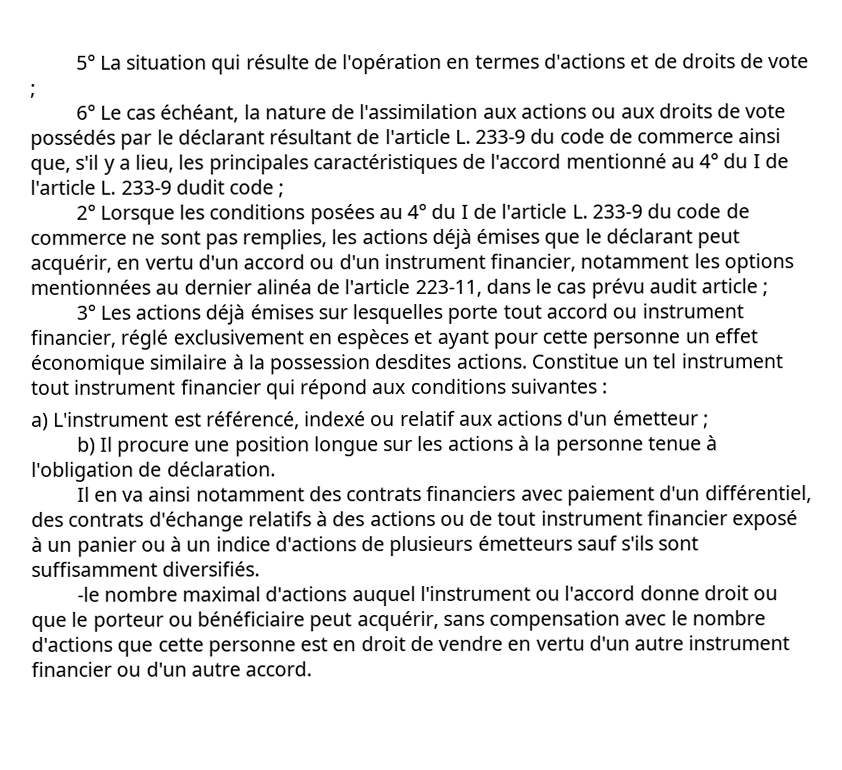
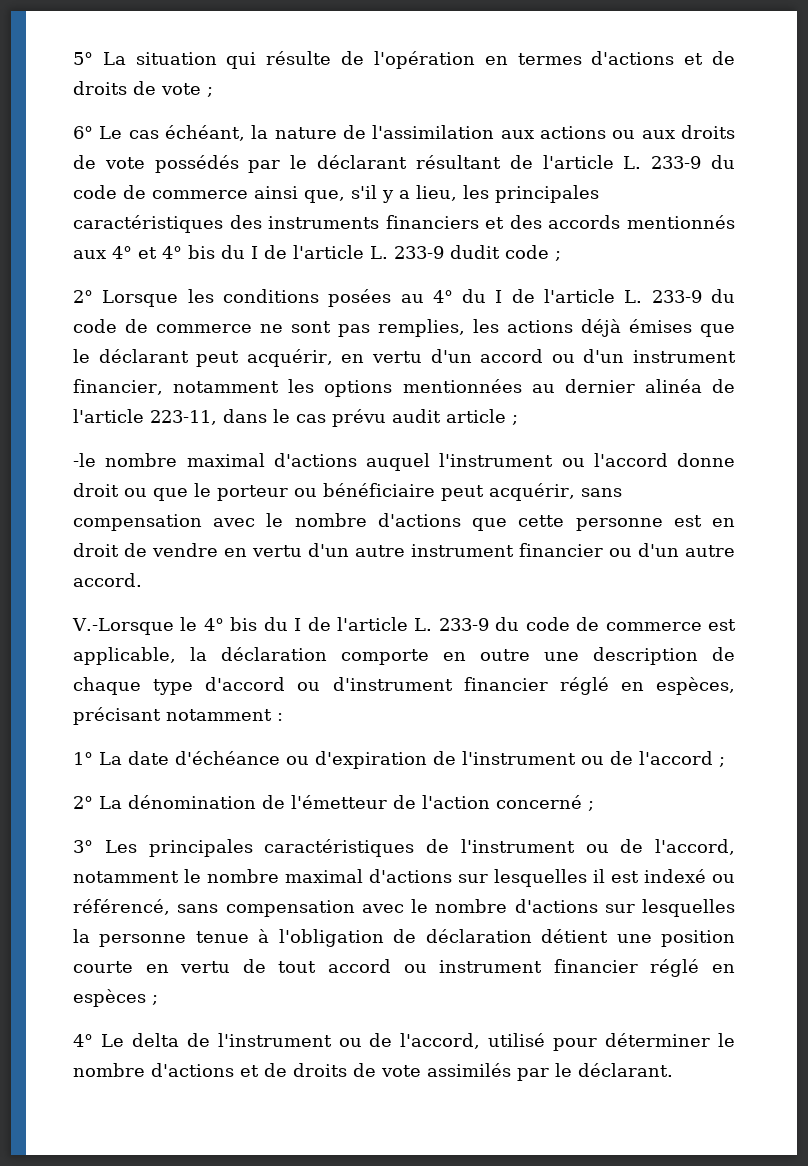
- 6° Le cas échéant, la nature de l'assimilation aux actions ou aux droits de vote possédés par le déclarant résultant de l'article L. 233-9 du code de commerce ainsi que, s'il y a lieu, les principales caractéristiques de l'accord mentionné au 4° du I de l'article L. 233-9 dudit code ;
+ 6° Le cas échéant, la nature de l'assimilation aux actions ou aux droits de vote possédés par le déclarant résultant de l'article L. 233-9 du code de commerce ainsi que, s'il y a lieu, les principales caractéristiques des instruments financiers et des accords mentionnés aux 4° et 4° bis du I de l'article L. 233-9 dudit code ;
- 3° Les actions déjà émises sur lesquelles porte tout accord ou instrument financier, réglé exclusivement en espèces et ayant pour cette personne un effet économique similaire à la possession desdites actions. Constitue un tel instrument tout instrument financier qui répond aux conditions suivantes :
- a) L'instrument est référencé, indexé ou relatif aux actions d'un émetteur ;
- b) Il procure une position longue sur les actions à la personne tenue à l'obligation de déclaration.
- Il en va ainsi notamment des contrats financiers avec paiement d'un différentiel, des contrats d'échange relatifs à des actions ou de tout instrument financier exposé à un panier ou à un indice d'actions de plusieurs émetteurs sauf s'ils sont suffisamment diversifiés.
+ V.-Lorsque le 4° bis du I de l'article L. 233-9 du code de commerce est applicable, la déclaration comporte en outre une description de chaque type d'accord ou d'instrument financier réglé en espèces, précisant notamment :
+ 1° La date d'échéance ou d'expiration de l'instrument ou de l'accord ;
+ 2° La dénomination de l'émetteur de l'action concerné ;
+ 3° Les principales caractéristiques de l'instrument ou de l'accord, notamment le nombre maximal d'actions sur lesquelles il est indexé ou référencé, sans compensation avec le nombre d'actions sur lesquelles la personne tenue à l'obligation de déclaration détient une position courte en vertu de tout accord ou instrument financier réglé en espèces ;
+ 4° Le delta de l'instrument ou de l'accord, utilisé pour déterminer le nombre d'actions et de droits de vote assimilés par le déclarant.

